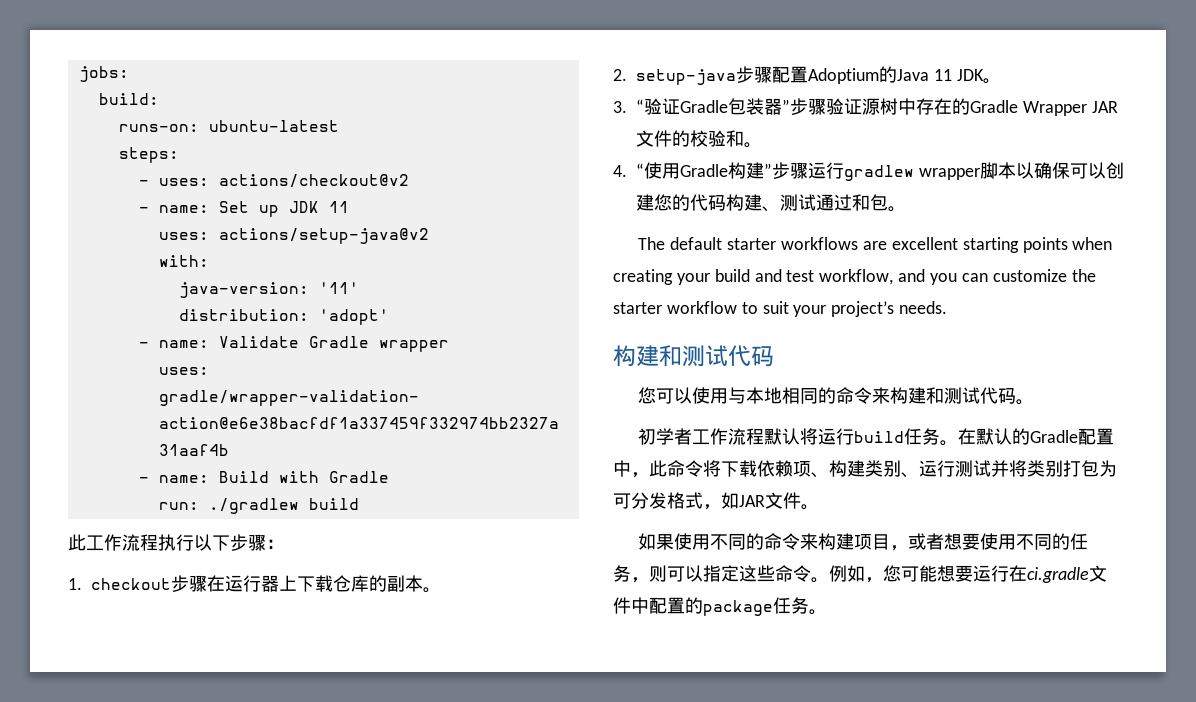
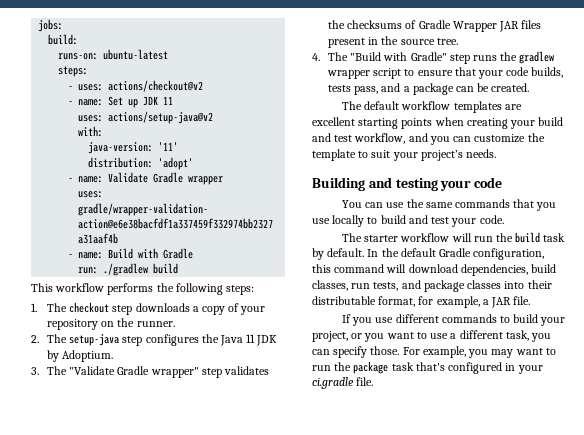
- 此工作流程执行以下步骤：
- 1. checkout步骤在运行器上下载仓库的副本。
- 2. setup-java步骤配置Adoptium的Java 11 JDK。
+ This workflow performs the following steps:
+ 1. The checkout step downloads a copy of your repository on the runner.
+ 2. The setup-java step configures the Java 11 JDK by Adoptium.
- 3. “验证Gradle包装器”步骤验证源树中存在的Gradle Wrapper JAR文件的校验和。
- 4. “使用Gradle构建”步骤运行gradlew wrapper脚本以确保可以创建您的代码构建、测试通过和包。
+ 3. The "Validate Gradle wrapper" step validates the checksums of Gradle Wrapper JAR files present in the source tree.
+ 4. The "Build with Gradle" step runs the gradlew wrapper script to ensure that your code builds, tests pass, and a package can be created.
- The default starter workflows are excellent starting points when creating your build and test workflow, and you can customize the starter workflow to suit your project’s needs.
- 构建和测试代码
- 您可以使用与本地相同的命令来构建和测试代码。
- 初学者工作流程默认将运行build任务。在默认的Gradle配置中，此命令将下载依赖项、构建类别、运行测试并将类别打包为可分发格式，如JAR文件。
- 如果使用不同的命令来构建项目，或者想要使用不同的任务，则可以指定这些命令。例如，您可能想要运行在ci.gradle文件中配置的package任务。
+ The default workflow templates are excellent starting points when creating your build and test workflow, and you can customize the template to suit your project’s needs.
+ Building and testing your code
+ You can use the same commands that you use locally to build and test your code.
+ The starter workflow will run the build task by default. In the default Gradle configuration, this command will download dependencies, build classes, run tests, and package classes into their distributable format, for example, a JAR file.
+ If you use different commands to build your project, or you want to use a different task, you can specify those. For example, you may want to run the package task that's configured in your ci.gradle file.

